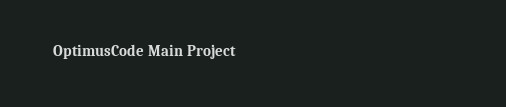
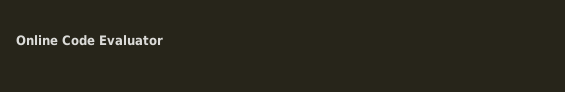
- OptimusCode Main Project
+ Online Code Evaluator

